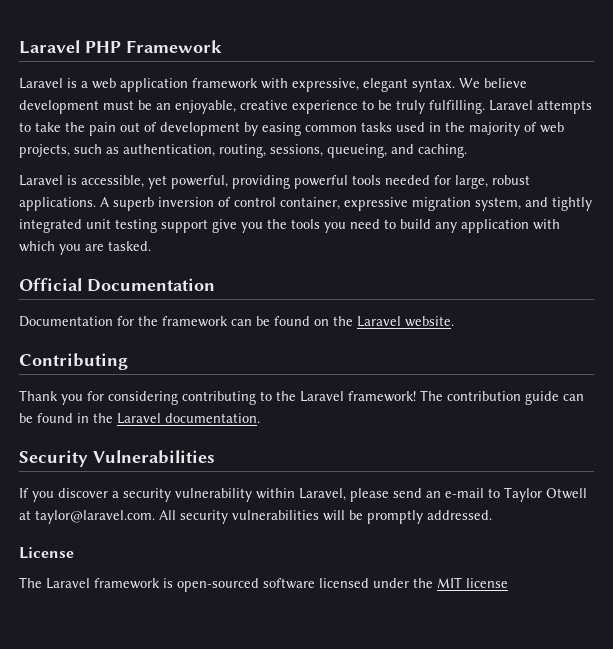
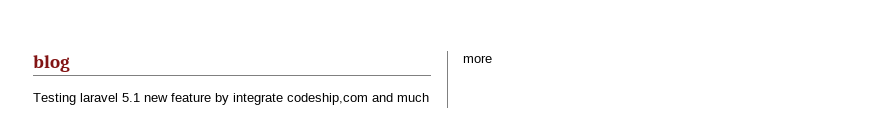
- Laravel PHP Framework
- Laravel is a web application framework with expressive, elegant syntax. We believe development must be an enjoyable, creative experience to be truly fulfilling. Laravel attempts to take the pain out of development by easing common tasks used in the majority of web projects, such as authentication, routing, sessions, queueing, and caching.
- Laravel is accessible, yet powerful, providing powerful tools needed for large, robust applications. A superb inversion of control container, expressive migration system, and tightly integrated unit testing support give you the tools you need to build any application with which you are tasked.
- Official Documentation
- Documentation for the framework can be found on the Laravel website.
- Contributing
- Thank you for considering contributing to the Laravel framework! The contribution guide can be found in the Laravel documentation.
- Security Vulnerabilities
- If you discover a security vulnerability within Laravel, please send an e-mail to Taylor Otwell at taylor@laravel.com. All security vulnerabilities will be promptly addressed.
- License
- The Laravel framework is open-sourced software licensed under the MIT license
+ blog
+ Testing laravel 5.1 new feature by integrate codeship,com and much more

